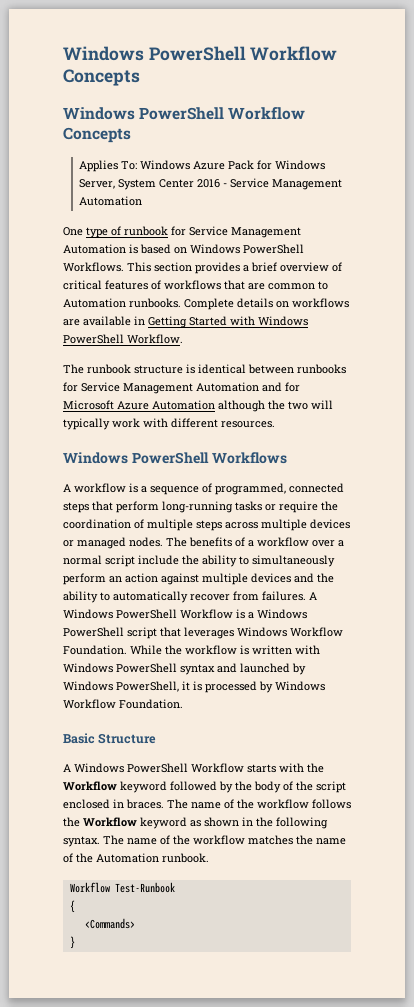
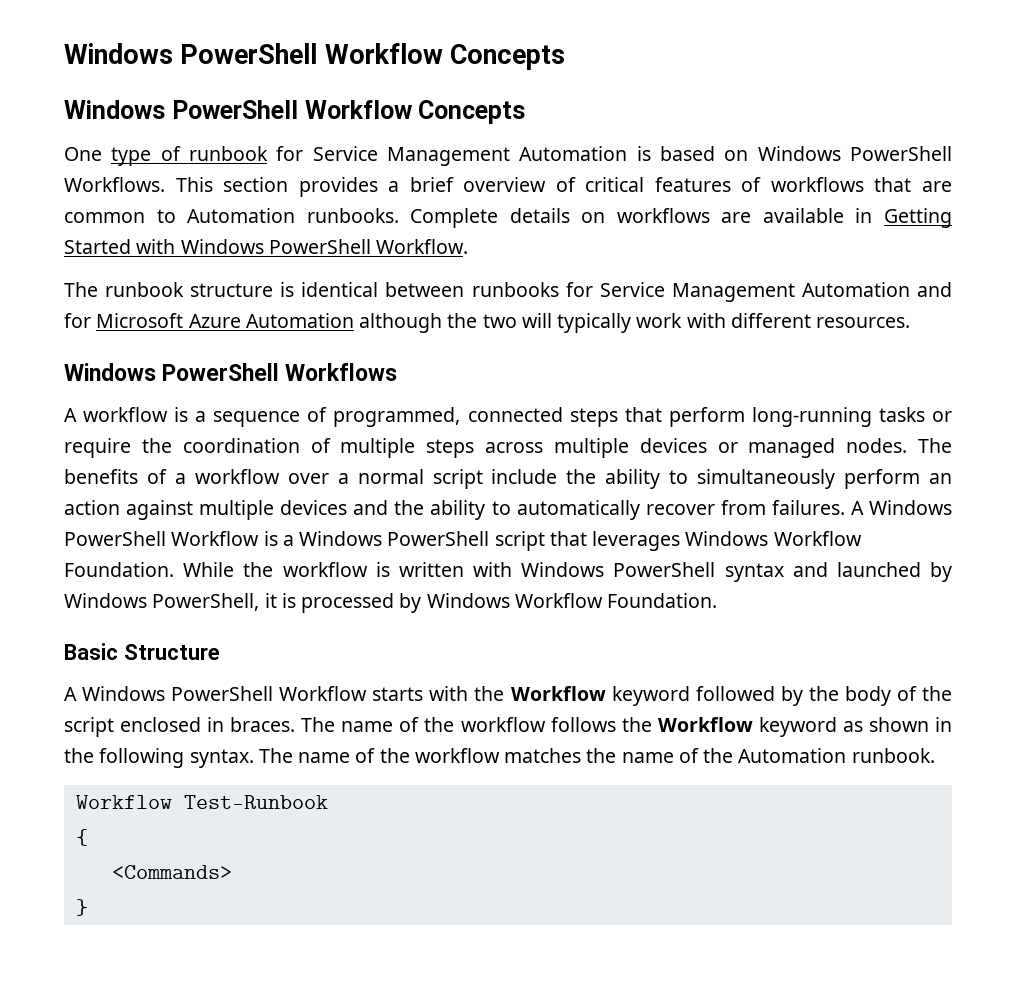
- Applies To: Windows Azure Pack for Windows Server, System Center 2016 - Service Management Automation

